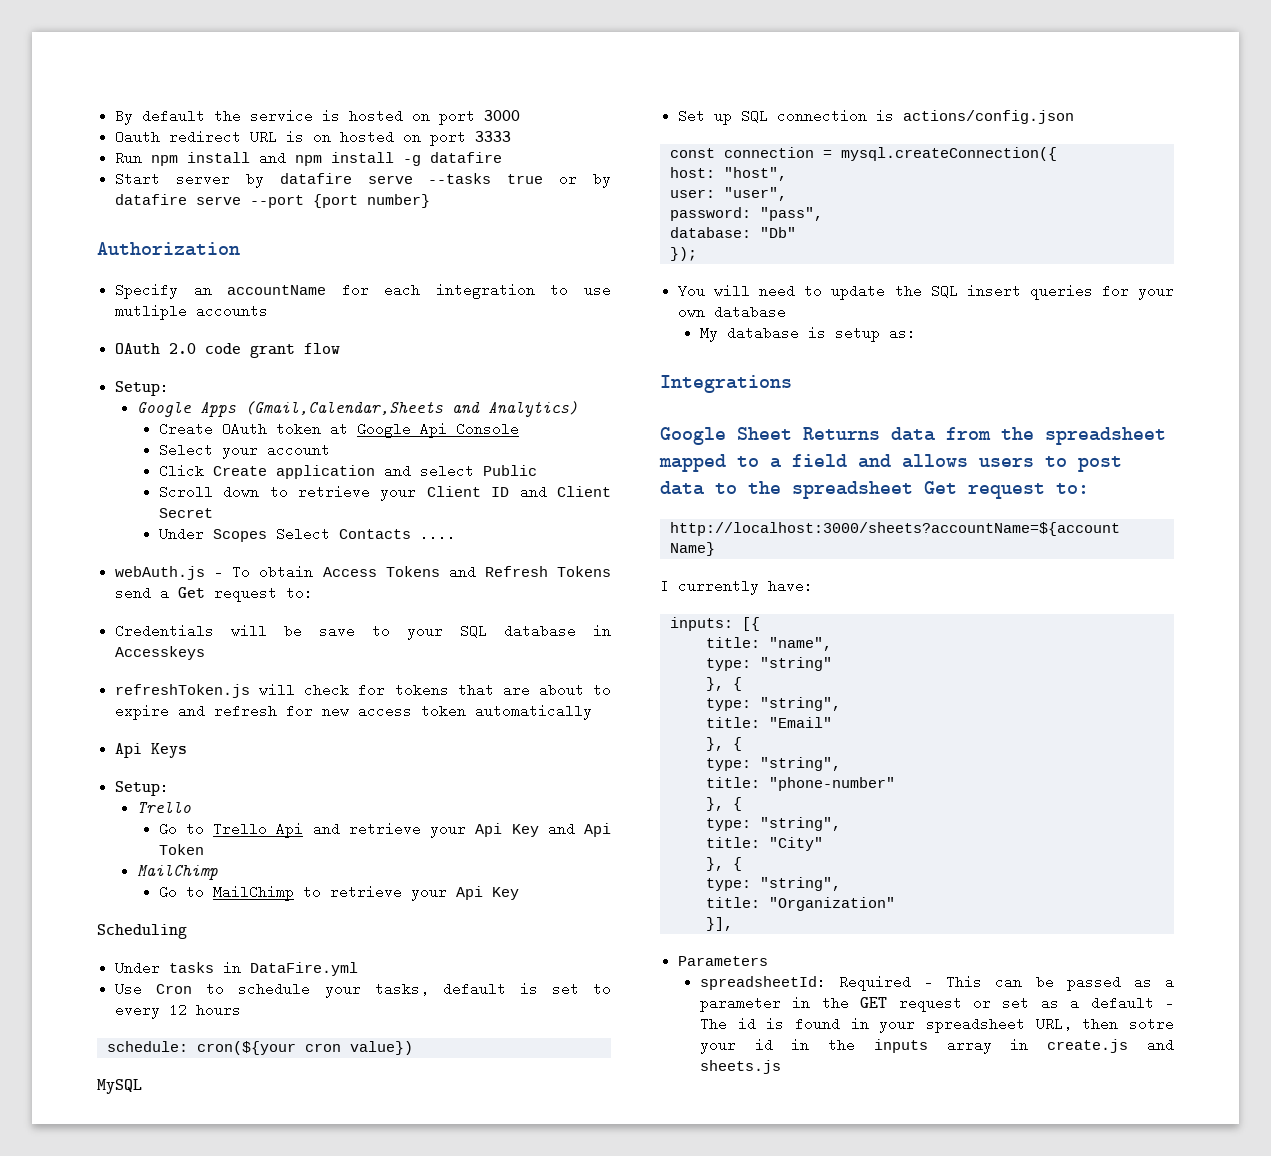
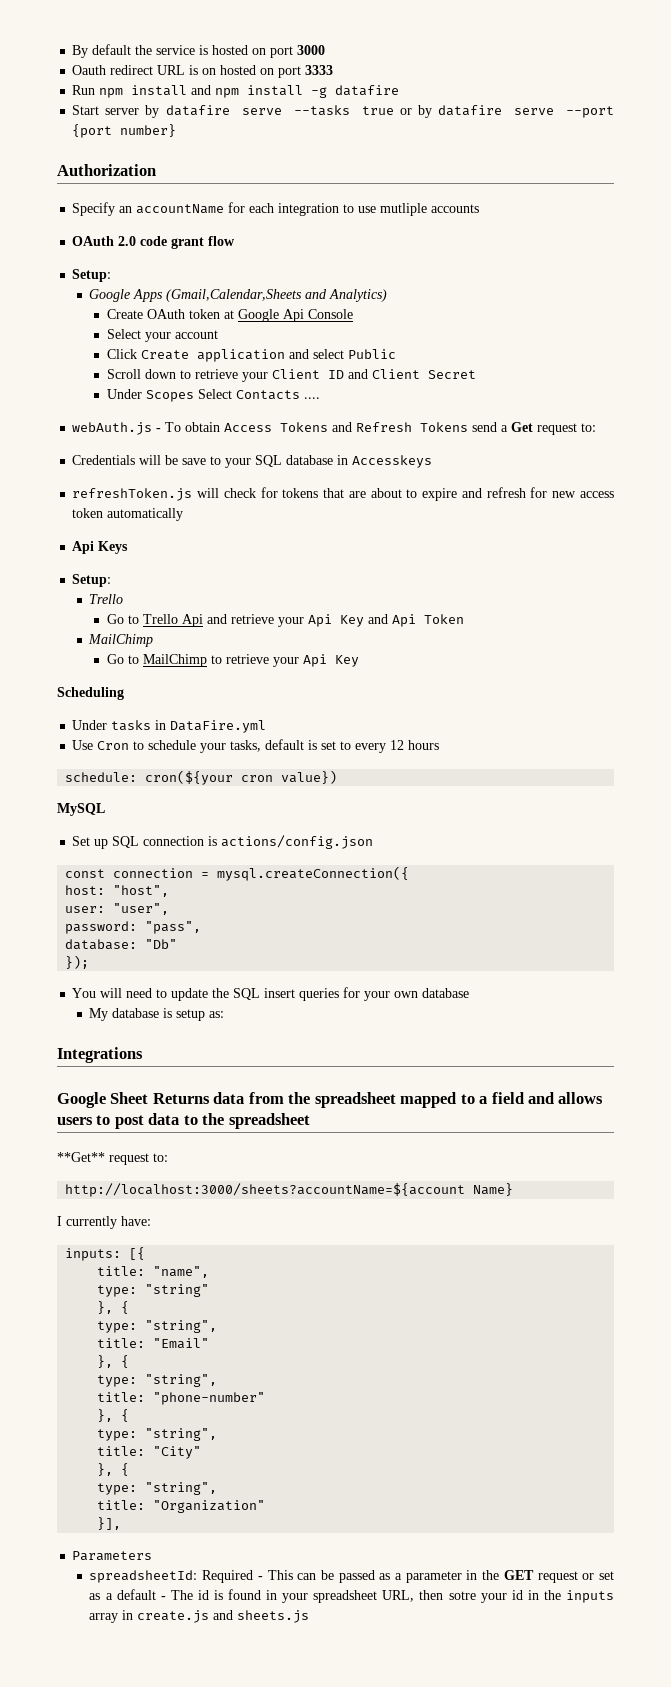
- Google Sheet Returns data from the spreadsheet mapped to a field and allows users to post data to the spreadsheet Get request to:
+ Google Sheet Returns data from the spreadsheet mapped to a field and allows users to post data to the spreadsheet
+ **Get** request to:

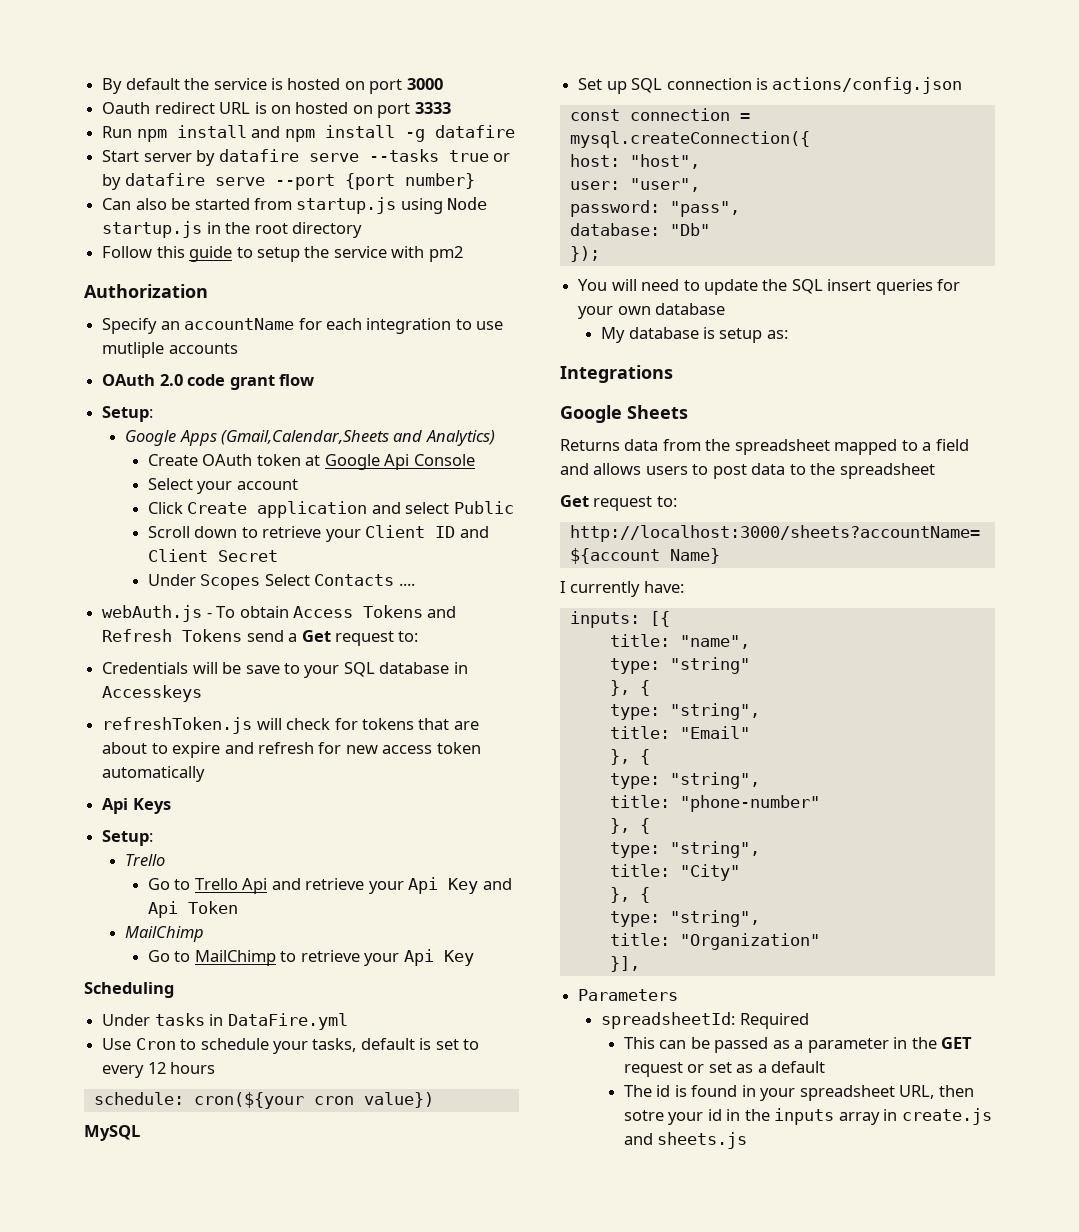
+ Can also be started from startup.js using Node startup.js in the root directory
+ Follow this guide to setup the service with pm2
- Google Sheet Returns data from the spreadsheet mapped to a field and allows users to post data to the spreadsheet
- **Get** request to:
+ Google Sheets
+ Returns data from the spreadsheet mapped to a field and allows users to post data to the spreadsheet
+ Get request to:
- spreadsheetId: Required - This can be passed as a parameter in the GET request or set as a default - The id is found in your spreadsheet URL, then sotre your id in the inputs array in create.js and sheets.js
+ spreadsheetId: Required
+ This can be passed as a parameter in the GET request or set as a default
+ The id is found in your spreadsheet URL, then sotre your id in the inputs array in create.js and sheets.js

